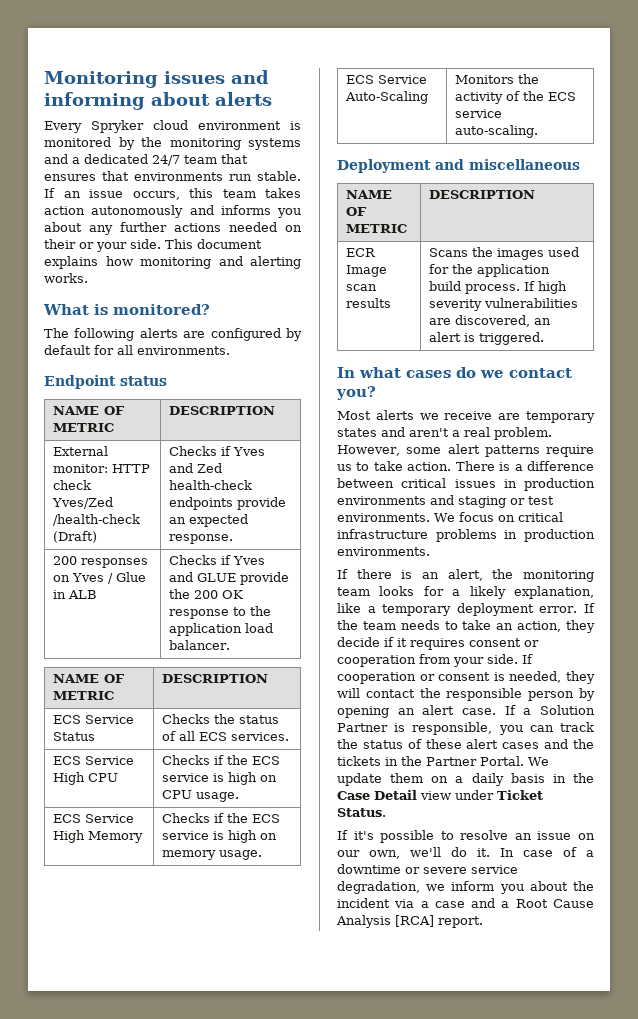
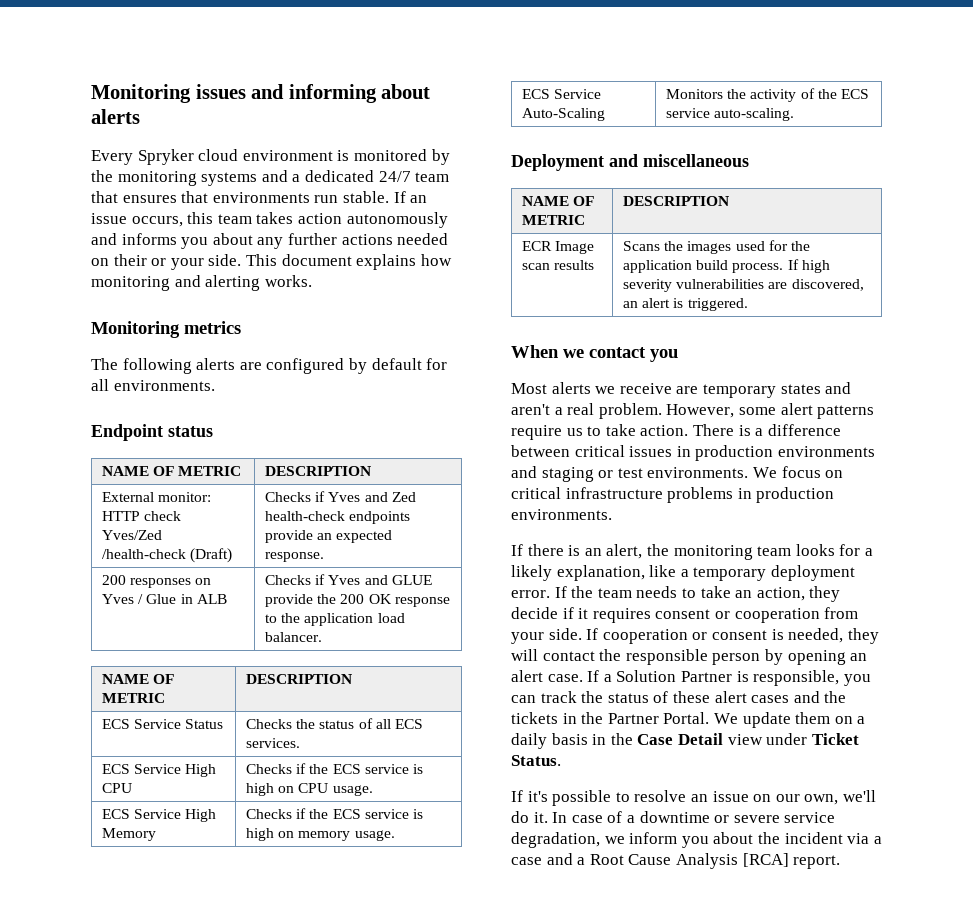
- What is monitored?
+ Monitoring metrics
- In what cases do we contact you?
+ When we contact you

